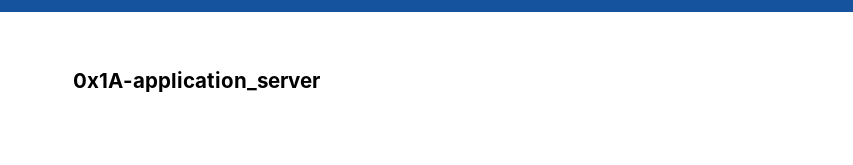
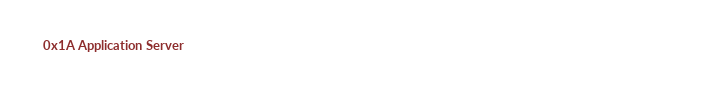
- 0x1A-application_server
+ 0x1A Application Server

